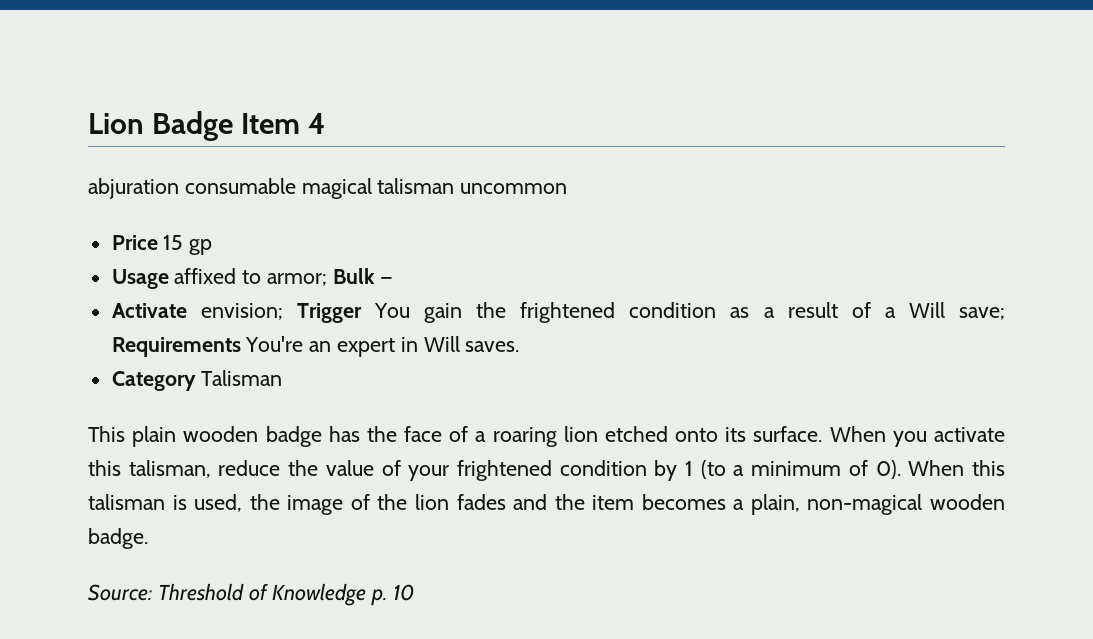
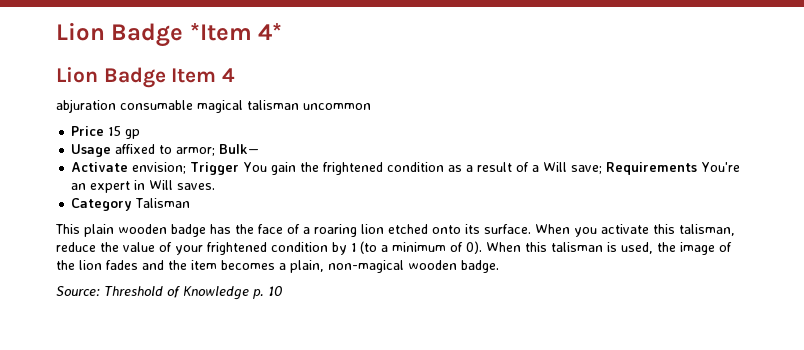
+ Lion Badge *Item 4*
- Usage affixed to armor; Bulk —
+ Usage affixed to armor; Bulk—

